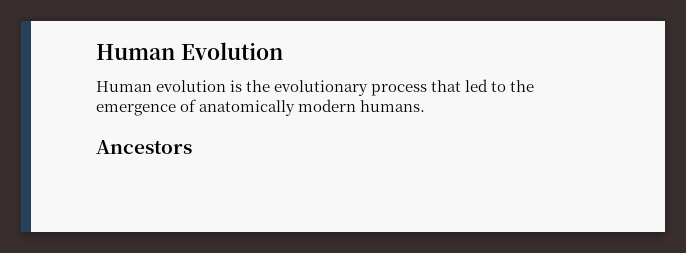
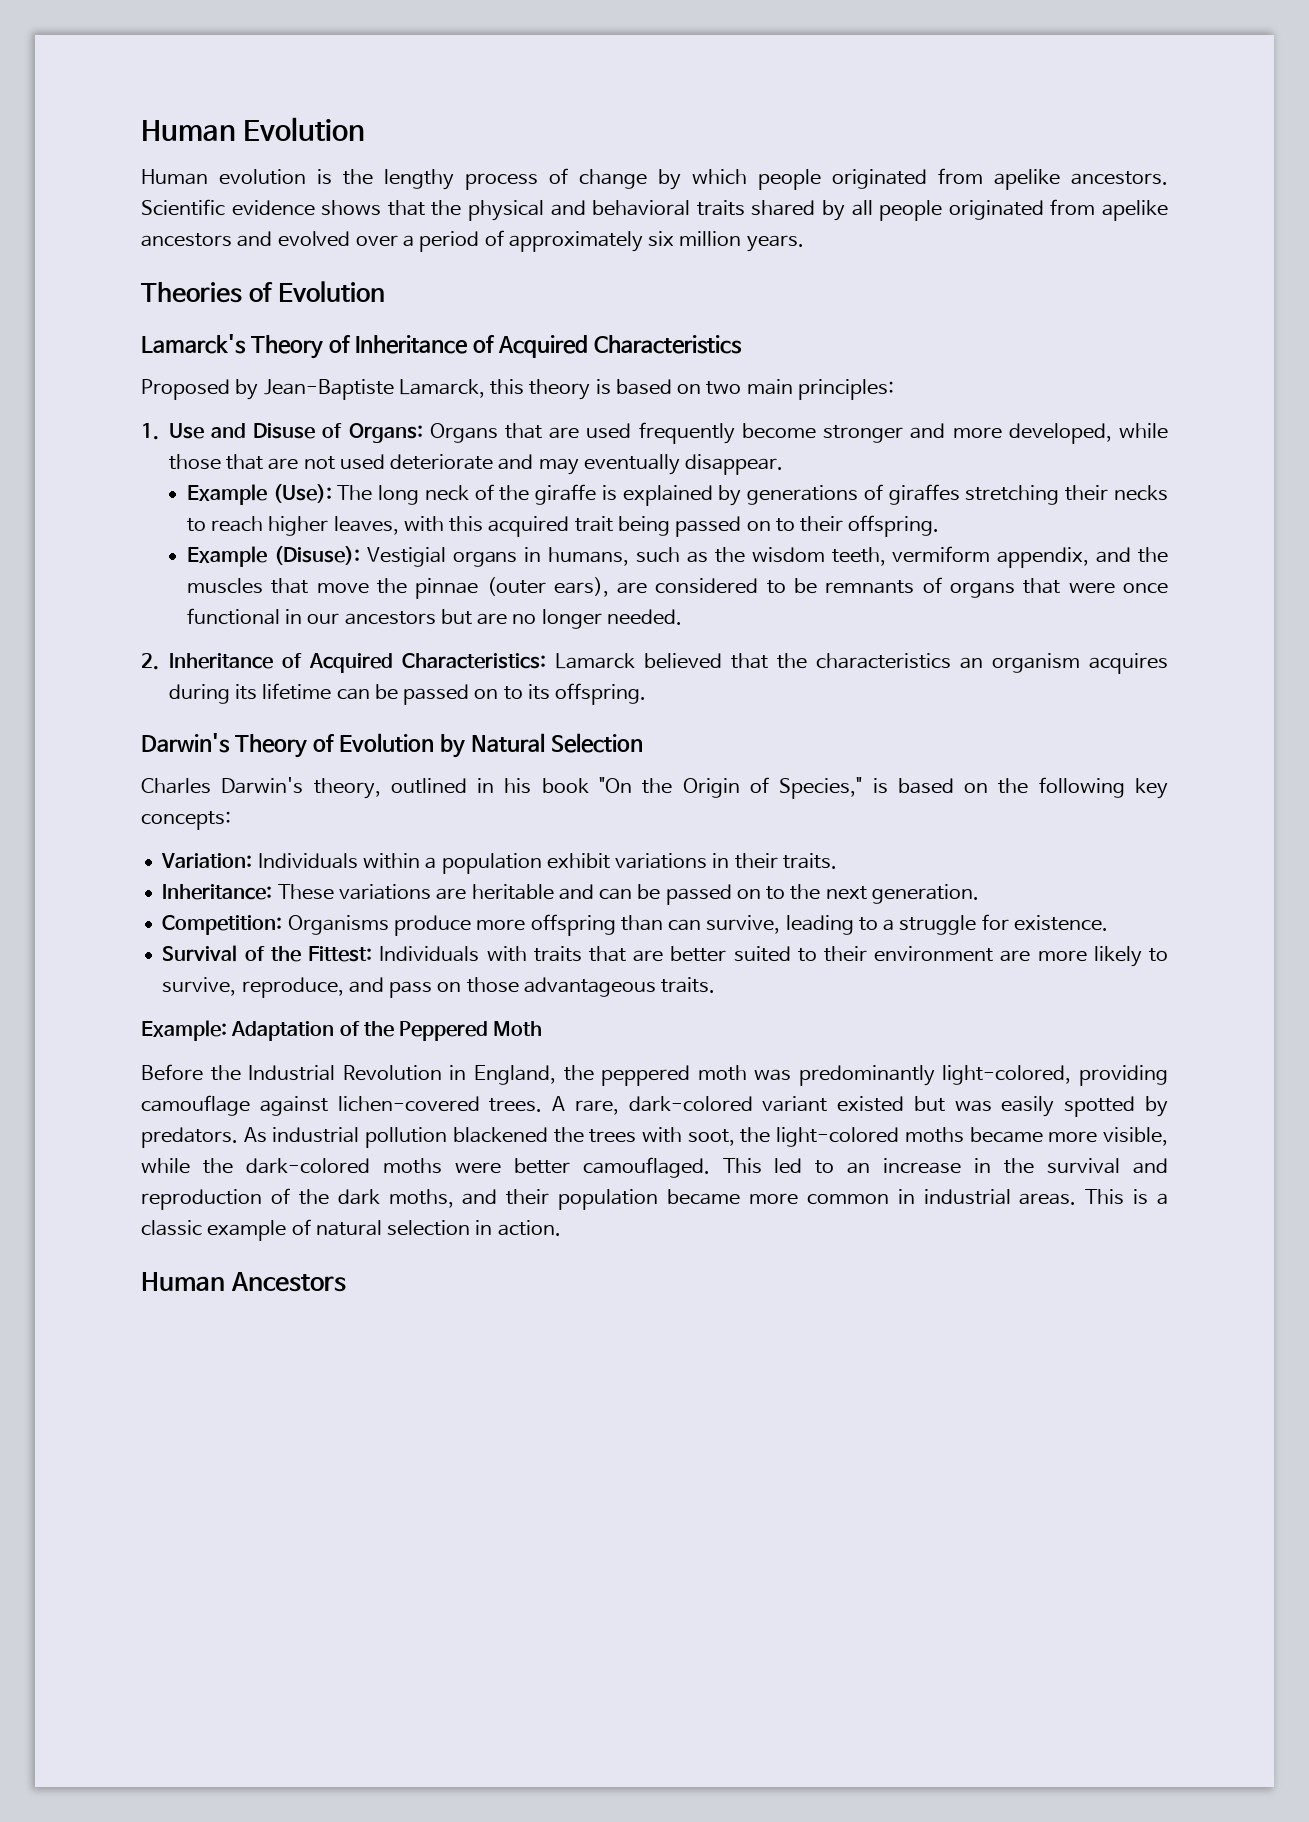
- Human evolution is the evolutionary process that led to the emergence of anatomically modern humans.
- Ancestors
+ Human evolution is the lengthy process of change by which people originated from apelike ancestors. Scientific evidence shows that the physical and behavioral traits shared by all people originated from apelike ancestors and evolved over a period of approximately six million years.
+ Theories of Evolution
+ Lamarck's Theory of Inheritance of Acquired Characteristics
+ Proposed by Jean-Baptiste Lamarck, this theory is based on two main principles:
+ 1. Use and Disuse of Organs: Organs that are used frequently become stronger and more developed, while those that are not used deteriorate and may eventually disappear.
+ Example (Use): The long neck of the giraffe is explained by generations of giraffes stretching their necks to reach higher leaves, with this acquired trait being passed on to their offspring.
+ Example (Disuse): Vestigial organs in humans, such as the wisdom teeth, vermiform appendix, and the muscles that move the pinnae (outer ears), are considered to be remnants of organs that were once functional in our ancestors but are no longer needed.
+ 2. Inheritance of Acquired Characteristics: Lamarck believed that the characteristics an organism acquires during its lifetime can be passed on to its offspring.
+ Darwin's Theory of Evolution by Natural Selection
+ Charles Darwin's theory, outlined in his book "On the Origin of Species," is based on the following key concepts:
+ Variation: Individuals within a population exhibit variations in their traits.
+ Inheritance: These variations are heritable and can be passed on to the next generation.
+ Competition: Organisms produce more offspring than can survive, leading to a struggle for existence.
+ Survival of the Fittest: Individuals with traits that are better suited to their environment are more likely to survive, reproduce, and pass on those advantageous traits.
+ Example: Adaptation of the Peppered Moth
+ Before the Industrial Revolution in England, the peppered moth was predominantly light-colored, providing camouflage against lichen-covered trees. A rare, dark-colored variant existed but was easily spotted by predators. As industrial pollution blackened the trees with soot, the light-colored moths became more visible, while the dark-colored moths were better camouflaged. This led to an increase in the survival and reproduction of the dark moths, and their population became more common in industrial areas. This is a classic example of natural selection in action.
+ Human Ancestors

